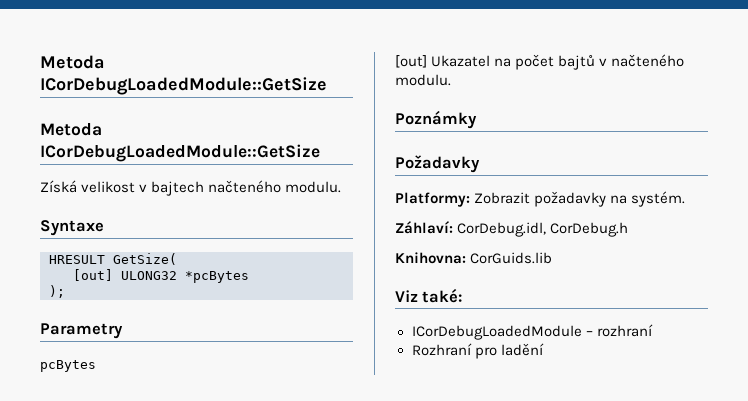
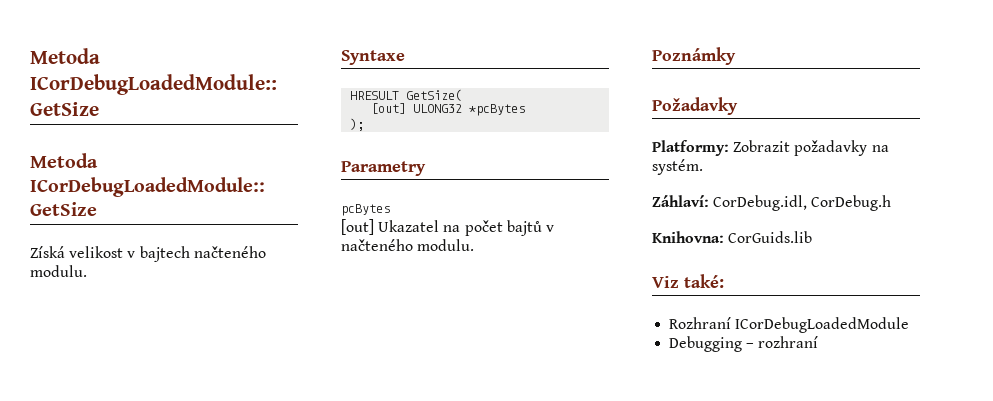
- ICorDebugLoadedModule – rozhraní
+ Rozhraní ICorDebugLoadedModule
+ Debugging – rozhraní
- Rozhraní pro ladění

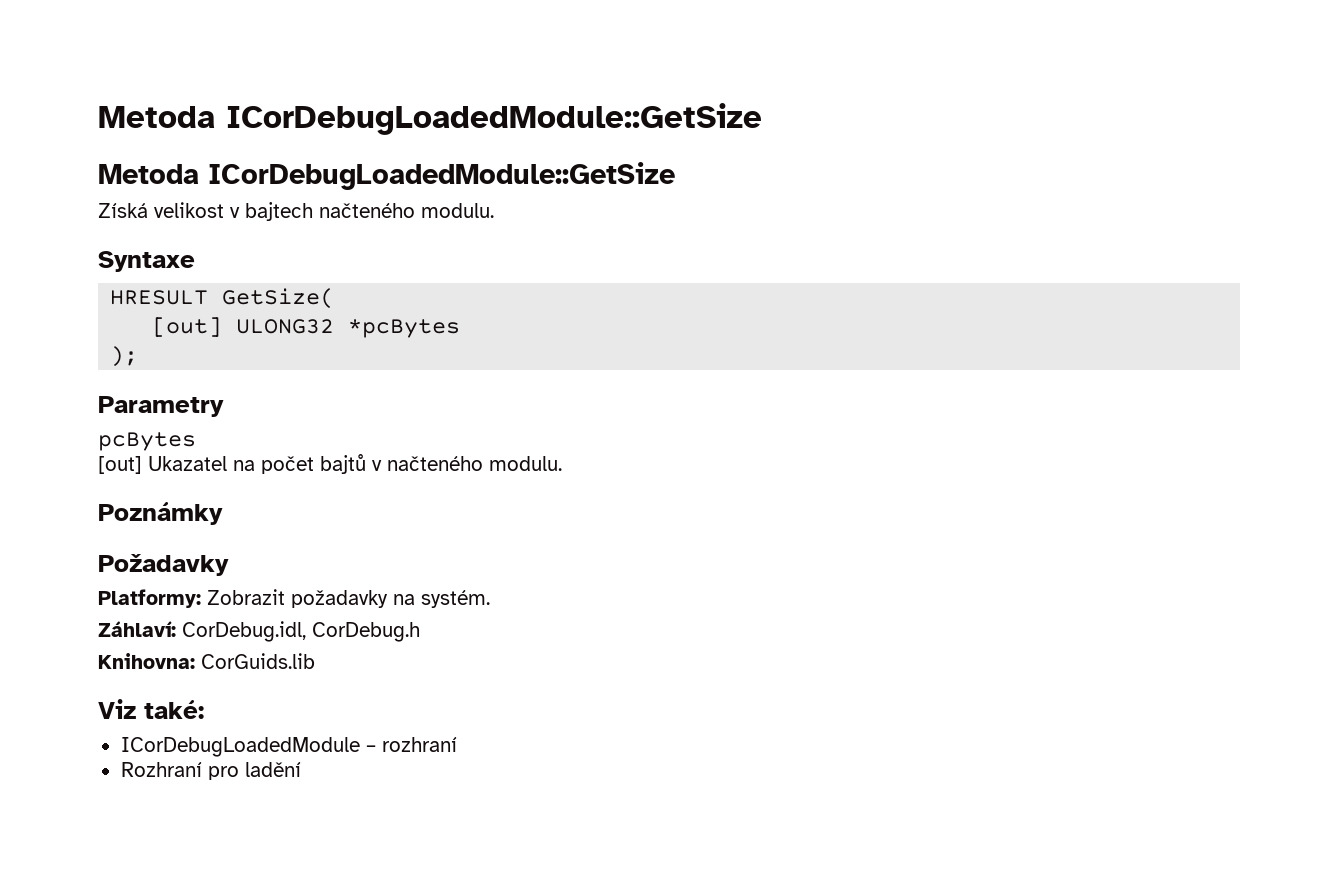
- Rozhraní ICorDebugLoadedModule
- Debugging – rozhraní
+ ICorDebugLoadedModule – rozhraní
+ Rozhraní pro ladění

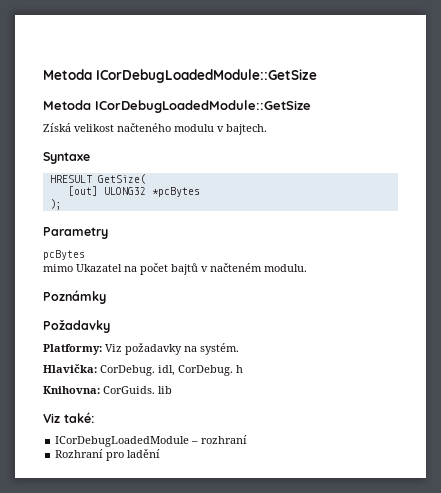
- Získá velikost v bajtech načteného modulu.
+ Získá velikost načteného modulu v bajtech.
- [out] Ukazatel na počet bajtů v načteného modulu.
+ mimo Ukazatel na počet bajtů v načteném modulu.
- Platformy: Zobrazit požadavky na systém.
+ Platformy: Viz požadavky na systém.
- Záhlaví: CorDebug.idl, CorDebug.h
+ Hlavička: CorDebug. idl, CorDebug. h
- Knihovna: CorGuids.lib
+ Knihovna: CorGuids. lib

